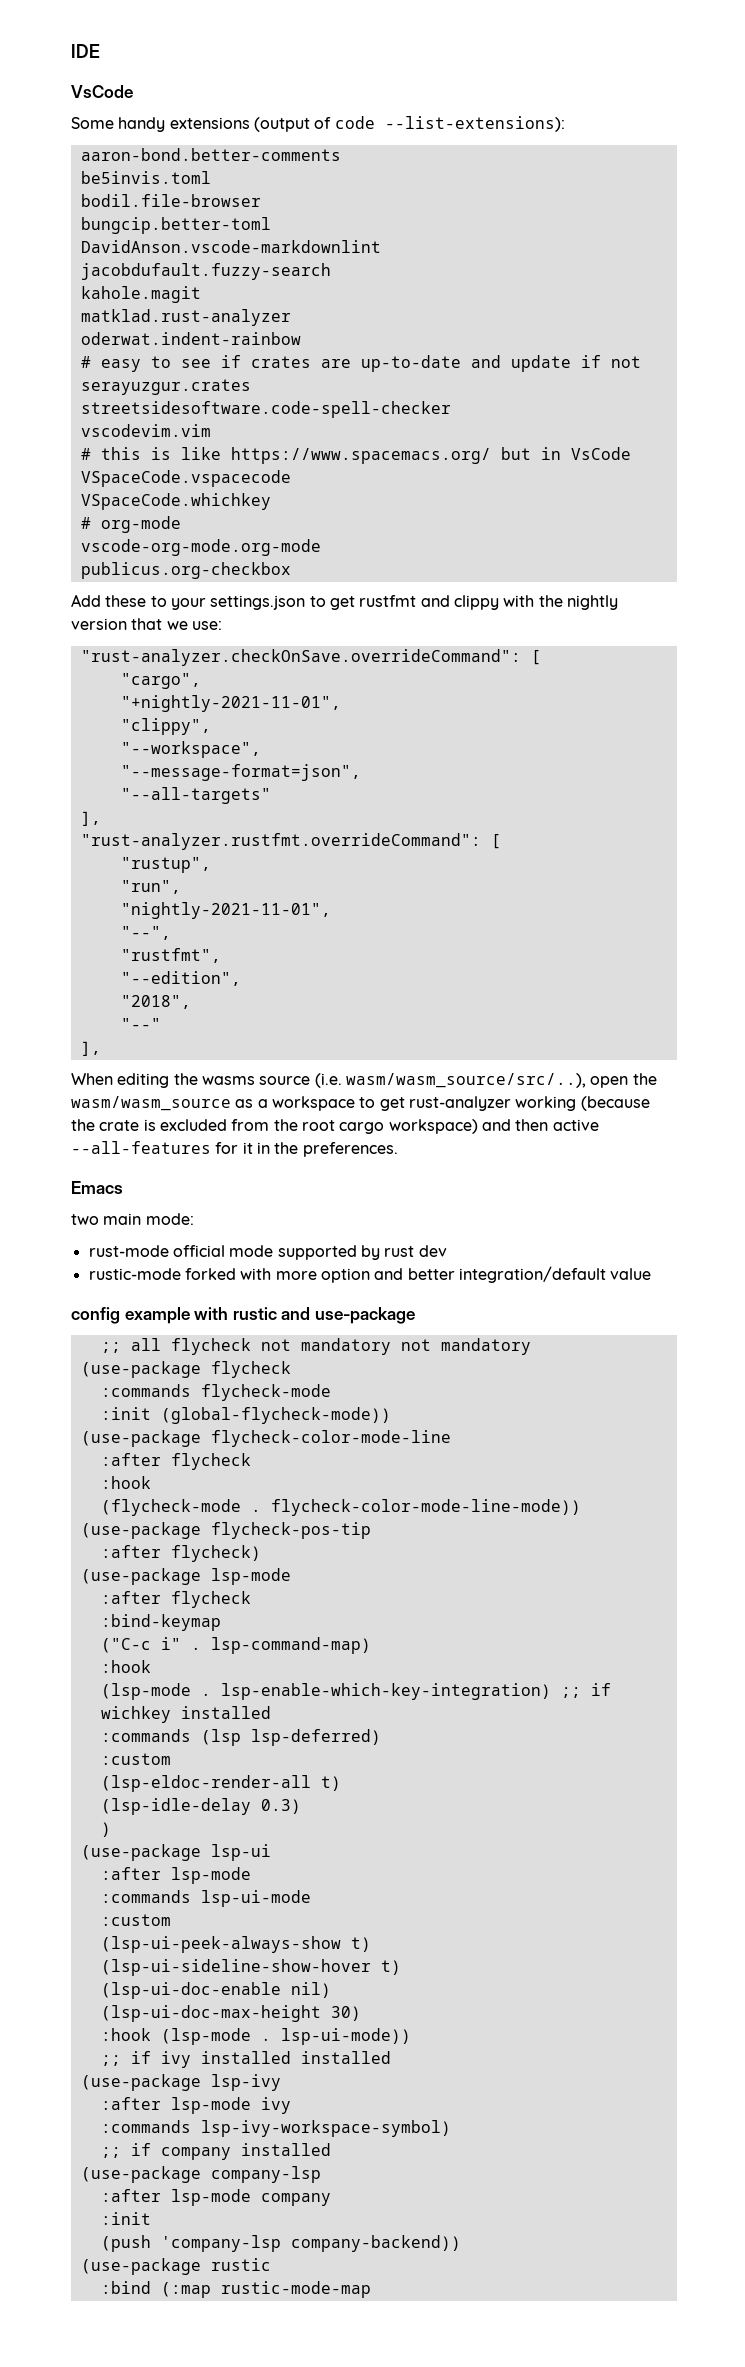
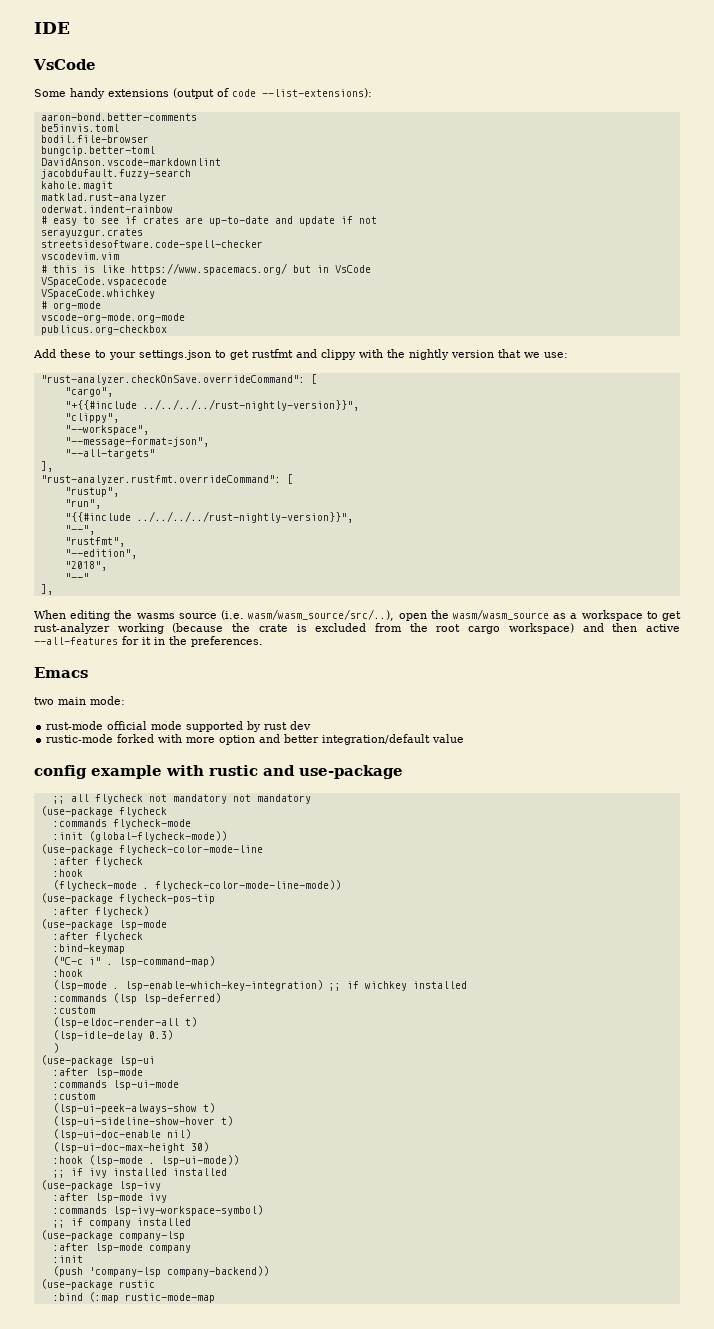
- "+nightly-2021-11-01",
+ "+{{#include ../../../../rust-nightly-version}}",
- "nightly-2021-11-01",
+ "{{#include ../../../../rust-nightly-version}}",

